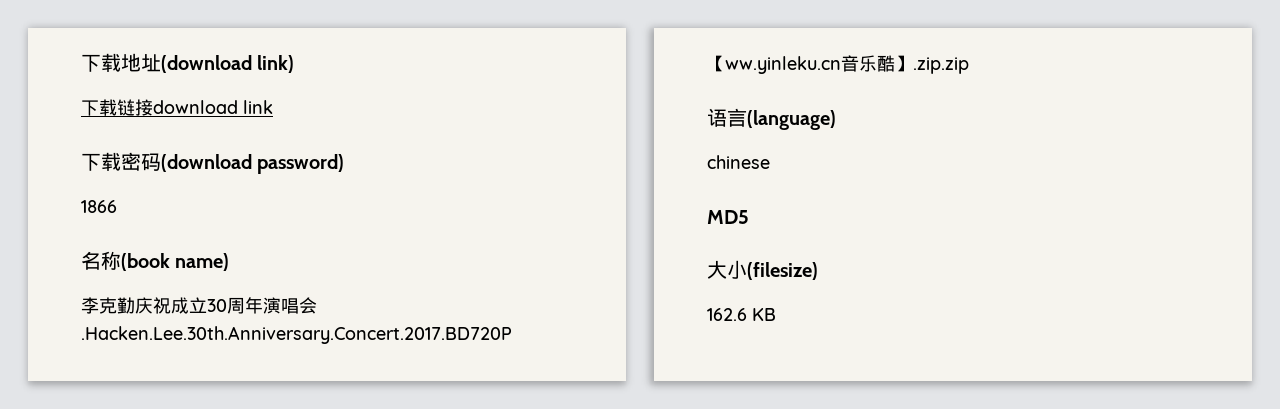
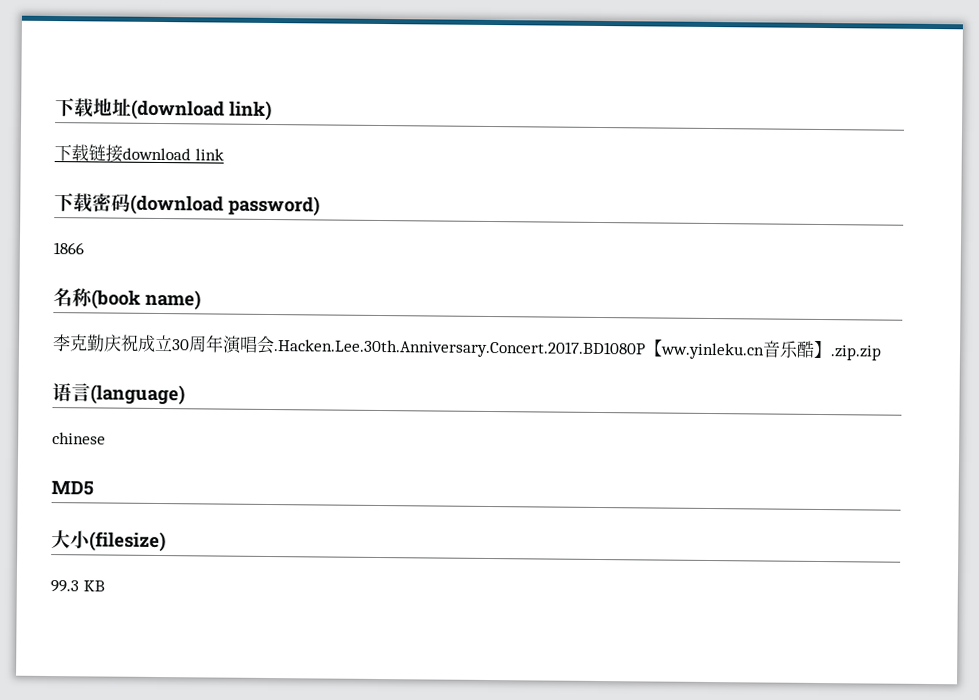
- 李克勤庆祝成立30周年演唱会.Hacken.Lee.30th.Anniversary.Concert.2017.BD720P【ww.yinleku.cn音乐酷】.zip.zip
+ 李克勤庆祝成立30周年演唱会.Hacken.Lee.30th.Anniversary.Concert.2017.BD1080P【ww.yinleku.cn音乐酷】.zip.zip
- 162.6 KB
+ 99.3 KB

